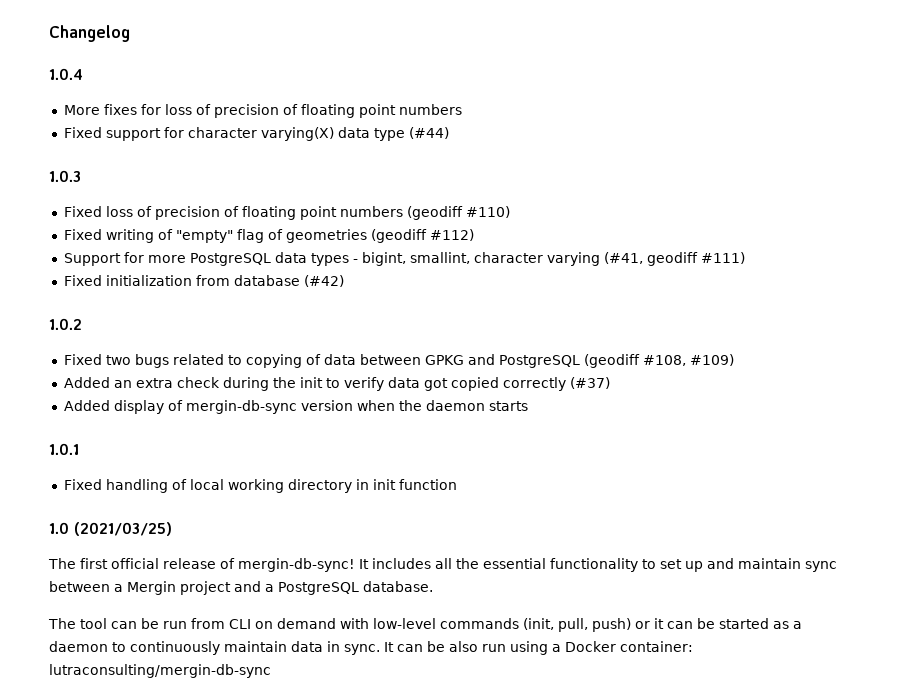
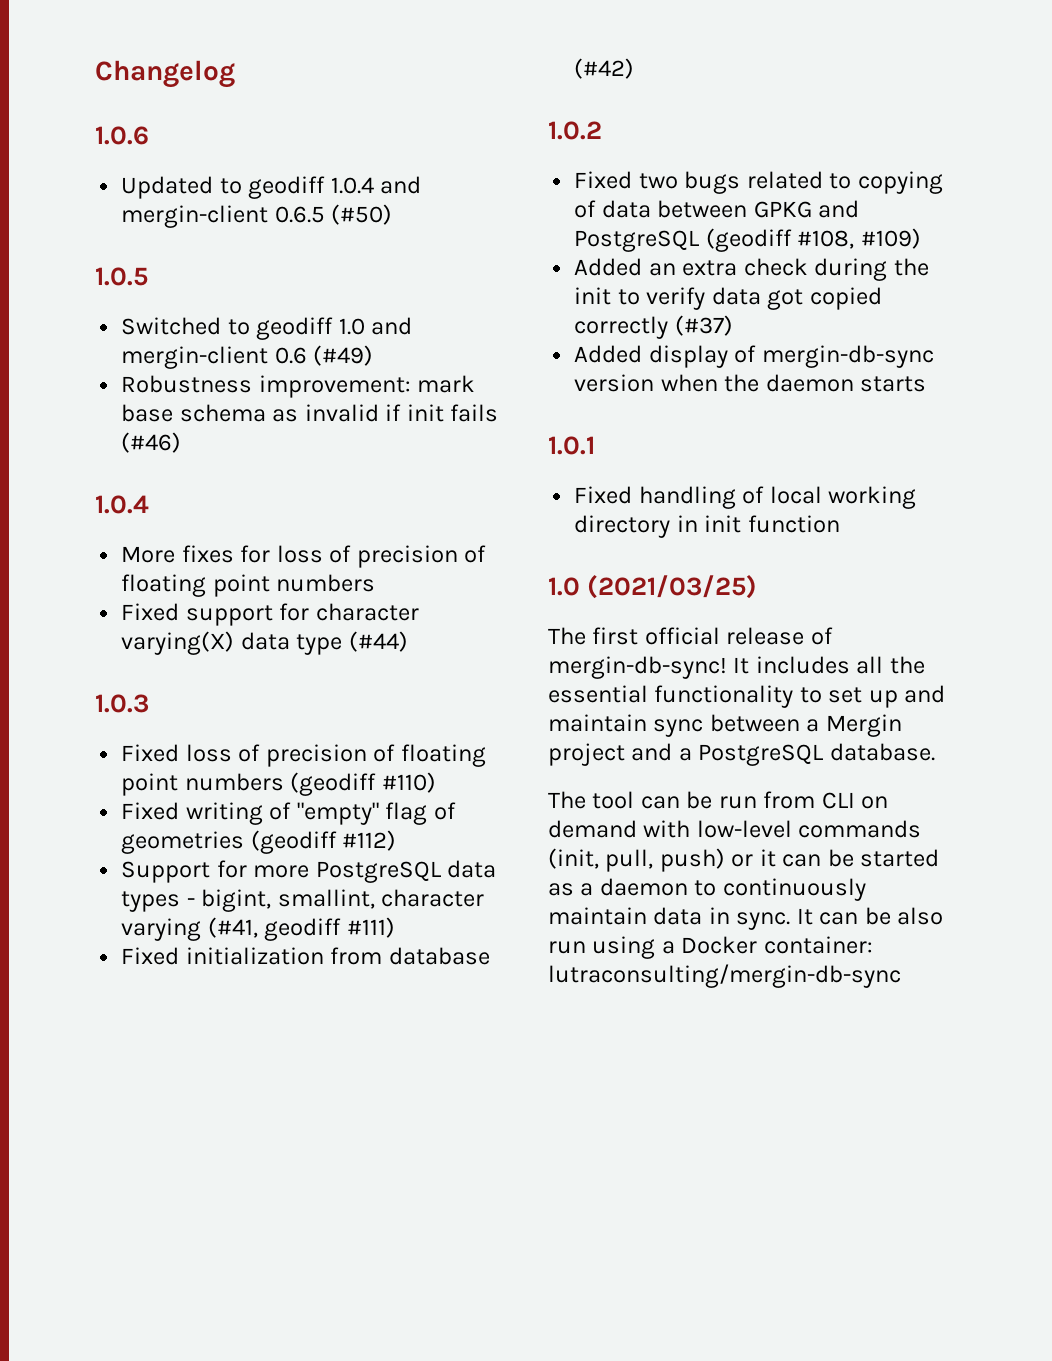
+ 1.0.6
+ Updated to geodiff 1.0.4 and mergin-client 0.6.5 (#50)
+ 1.0.5
+ Switched to geodiff 1.0 and mergin-client 0.6 (#49)
+ Robustness improvement: mark base schema as invalid if init fails (#46)

